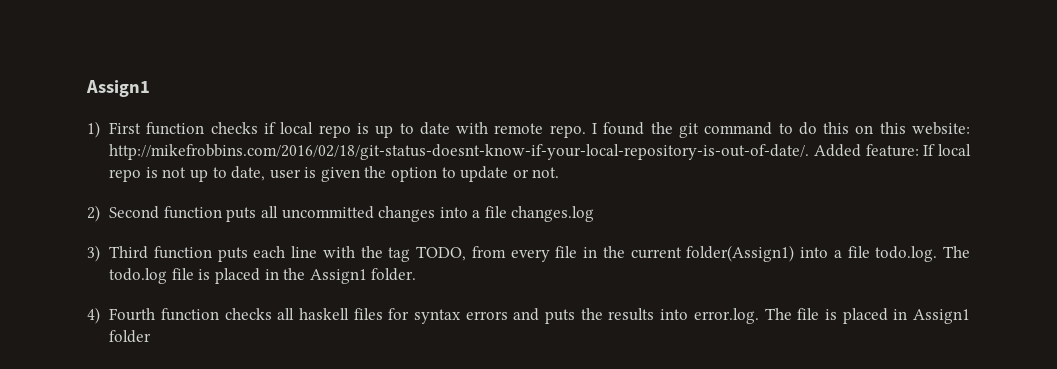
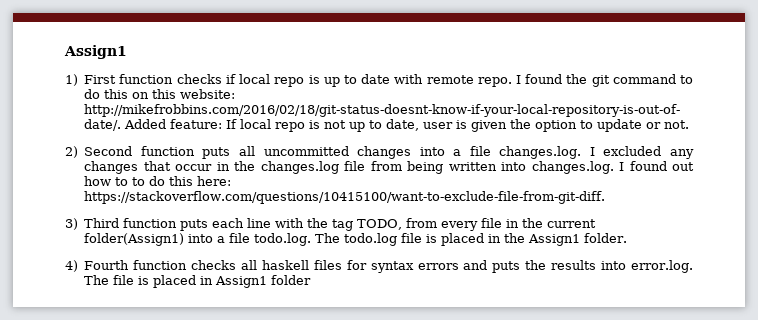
- 2) Second function puts all uncommitted changes into a file changes.log
+ 2) Second function puts all uncommitted changes into a file changes.log. I excluded any changes that occur in the changes.log file from being written into changes.log. I found out how to to do this here: https://stackoverflow.com/questions/10415100/want-to-exclude-file-from-git-diff.

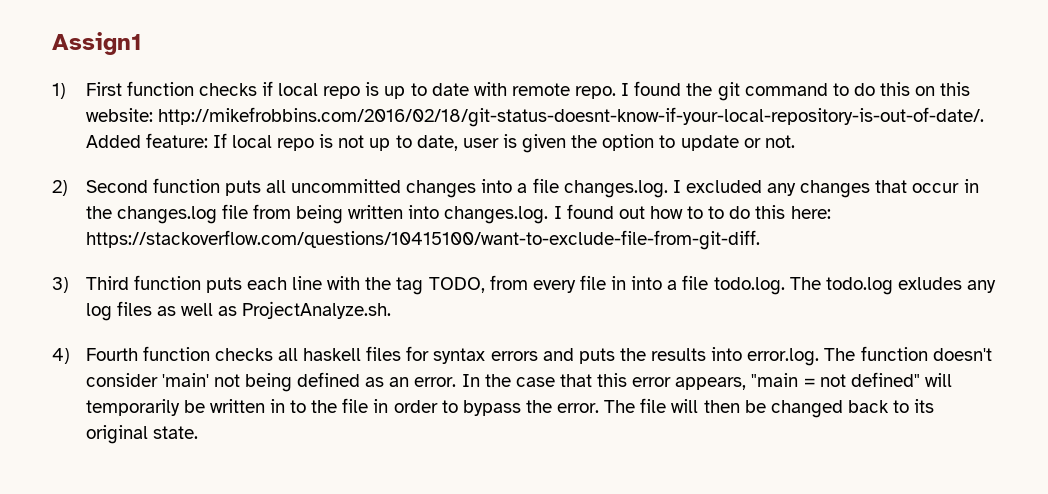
- 3) Third function puts each line with the tag TODO, from every file in the current folder(Assign1) into a file todo.log. The todo.log file is placed in the Assign1 folder.
+ 3) Third function puts each line with the tag TODO, from every file in into a file todo.log. The todo.log exludes any log files as well as ProjectAnalyze.sh.
- 4) Fourth function checks all haskell files for syntax errors and puts the results into error.log. The file is placed in Assign1 folder
+ 4) Fourth function checks all haskell files for syntax errors and puts the results into error.log. The function doesn't consider 'main' not being defined as an error. In the case that this error appears, "main = not defined" will temporarily be written in to the file in order to bypass the error. The file will then be changed back to its original state.

